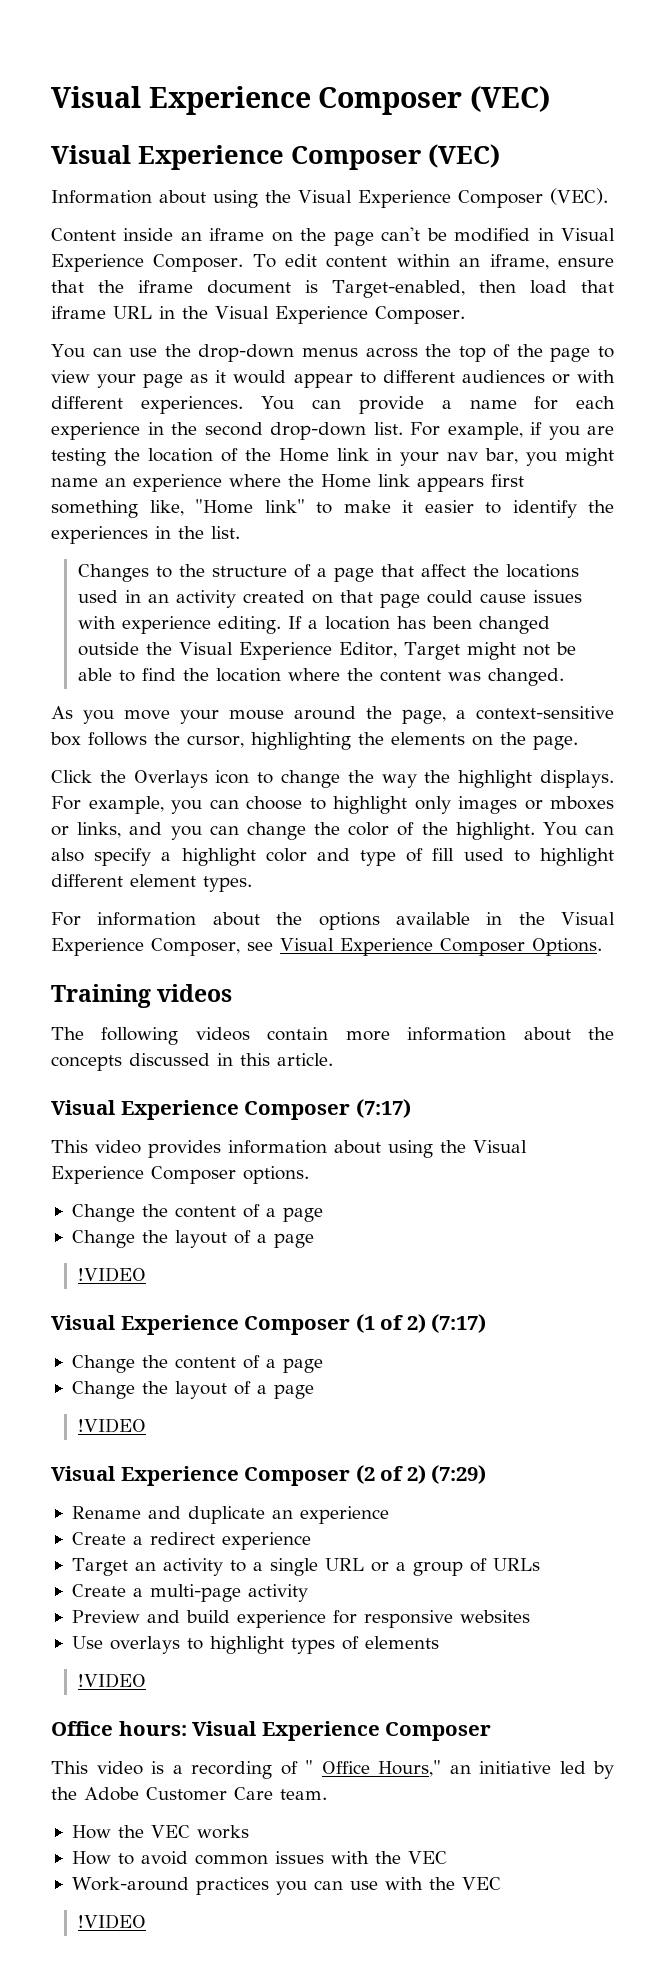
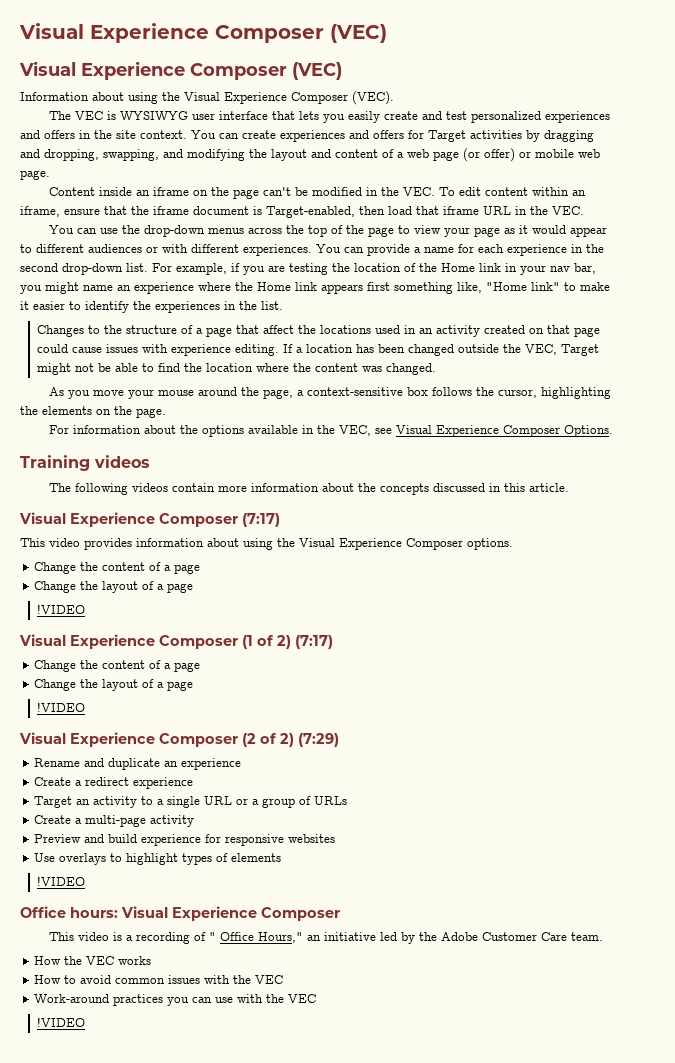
+ The VEC is WYSIWYG user interface that lets you easily create and test personalized experiences and offers in the site context. You can create experiences and offers for Target activities by dragging and dropping, swapping, and modifying the layout and content of a web page (or offer) or mobile web page.
- Content inside an iframe on the page can't be modified in Visual Experience Composer. To edit content within an iframe, ensure that the iframe document is Target-enabled, then load that iframe URL in the Visual Experience Composer.
+ Content inside an iframe on the page can't be modified in the VEC. To edit content within an iframe, ensure that the iframe document is Target-enabled, then load that iframe URL in the VEC.
- If a location has been changed outside the Visual Experience Editor, Target might not be able to find the location where the content was changed.
+ If a location has been changed outside the VEC, Target might not be able to find the location where the content was changed.
- Click the Overlays icon to change the way the highlight displays. For example, you can choose to highlight only images or mboxes or links, and you can change the color of the highlight. You can also specify a highlight color and type of fill used to highlight different element types.
- For information about the options available in the Visual Experience Composer, see Visual Experience Composer Options.
+ For information about the options available in the VEC, see Visual Experience Composer Options.

